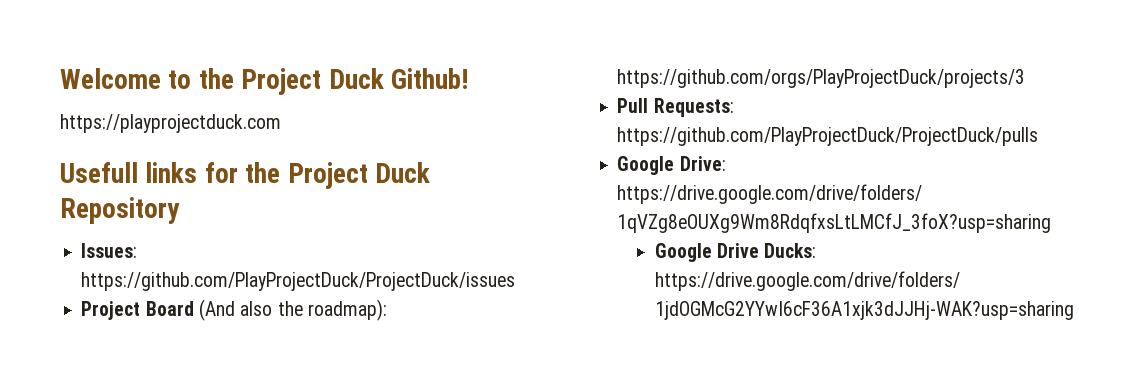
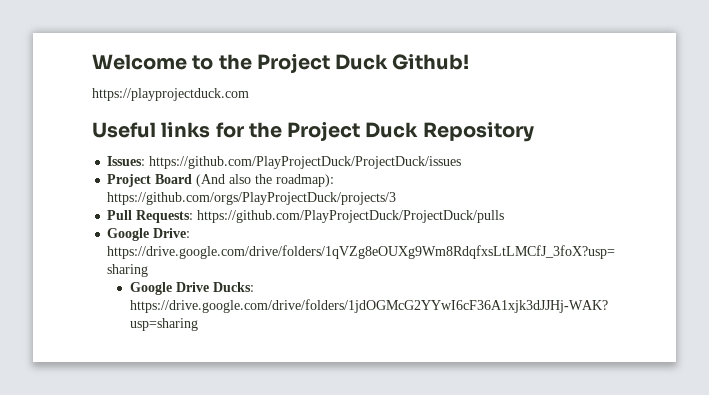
- Usefull links for the Project Duck Repository
+ Useful links for the Project Duck Repository

